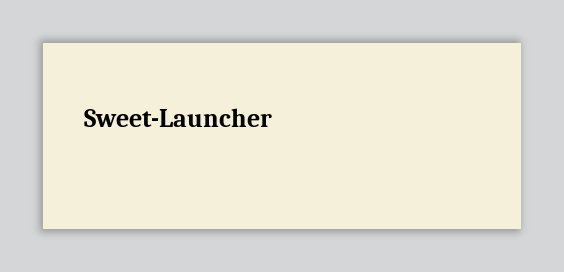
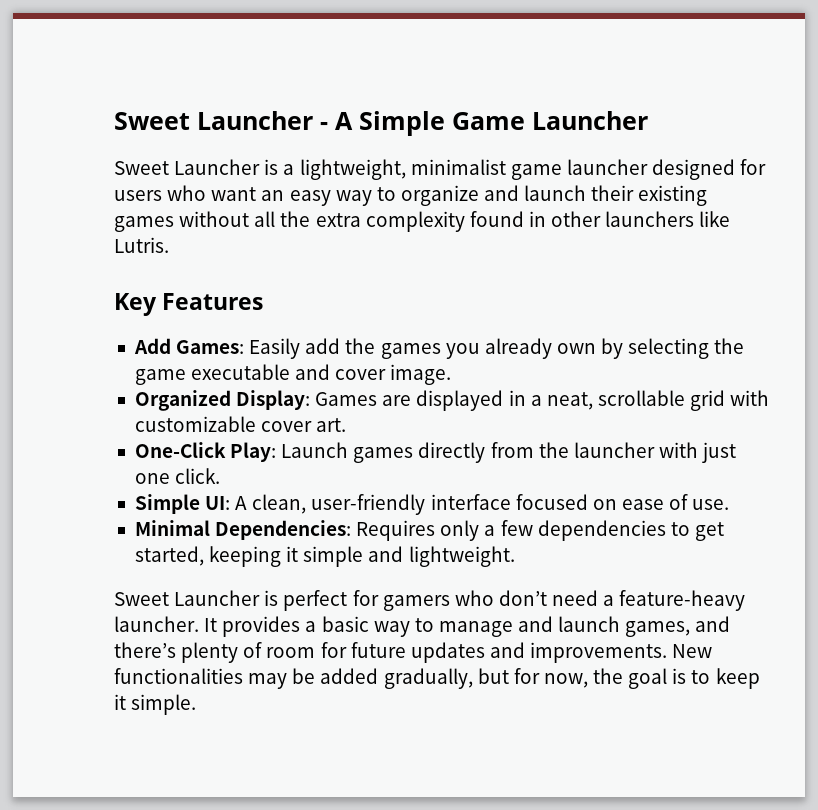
- Sweet-Launcher
+ Sweet Launcher - A Simple Game Launcher
+ Sweet Launcher is a lightweight, minimalist game launcher designed for users who want an easy way to organize and launch their existing games without all the extra complexity found in other launchers like Lutris.
+ Key Features
+ Add Games: Easily add the games you already own by selecting the game executable and cover image.
+ Organized Display: Games are displayed in a neat, scrollable grid with customizable cover art.
+ One-Click Play: Launch games directly from the launcher with just one click.
+ Simple UI: A clean, user-friendly interface focused on ease of use.
+ Minimal Dependencies: Requires only a few dependencies to get started, keeping it simple and lightweight.
+ Sweet Launcher is perfect for gamers who don’t need a feature-heavy launcher. It provides a basic way to manage and launch games, and there’s plenty of room for future updates and improvements. New functionalities may be added gradually, but for now, the goal is to keep it simple.

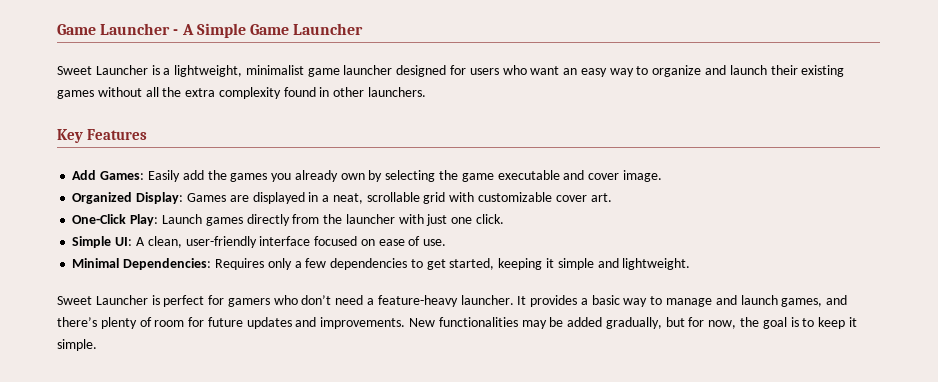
- Sweet Launcher - A Simple Game Launcher
+ Game Launcher - A Simple Game Launcher
- Sweet Launcher is a lightweight, minimalist game launcher designed for users who want an easy way to organize and launch their existing games without all the extra complexity found in other launchers like Lutris.
+ Sweet Launcher is a lightweight, minimalist game launcher designed for users who want an easy way to organize and launch their existing games without all the extra complexity found in other launchers.

